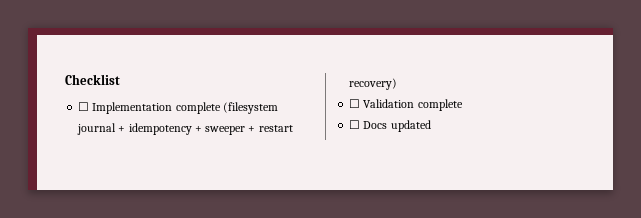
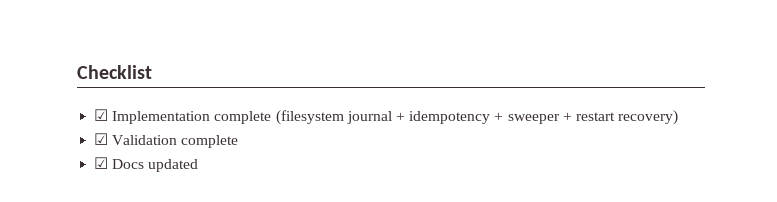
- ☐ Implementation complete (filesystem journal + idempotency + sweeper + restart recovery)
+ ☑ Implementation complete (filesystem journal + idempotency + sweeper + restart recovery)
- ☐ Validation complete
+ ☑ Validation complete
- ☐ Docs updated
+ ☑ Docs updated

